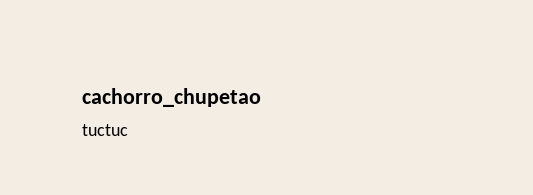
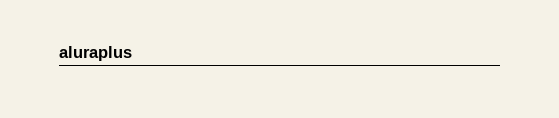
- cachorro_chupetao
- tuctuc
+ aluraplus

